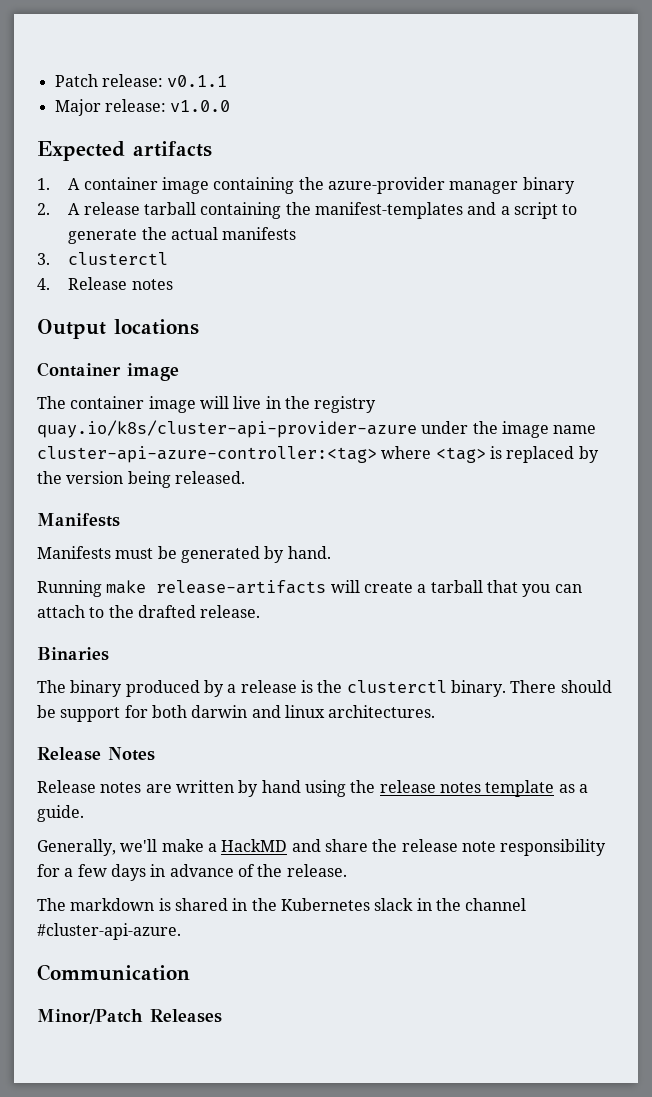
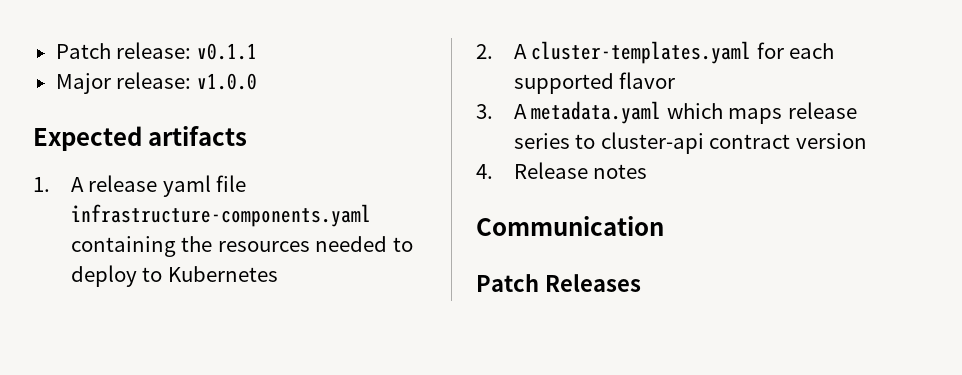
- 1. A container image containing the azure-provider manager binary
- 2. A release tarball containing the manifest-templates and a script to generate the actual manifests
- 3. clusterctl
+ 1. A release yaml file infrastructure-components.yaml containing the resources needed to deploy to Kubernetes
+ 2. A cluster-templates.yaml for each supported flavor
+ 3. A metadata.yaml which maps release series to cluster-api contract version
  4. Release notes
- Output locations
- Container image
- The container image will live in the registry quay.io/k8s/cluster-api-provider-azure under the image name cluster-api-azure-controller:<tag> where <tag> is replaced by the version being released.
- Manifests
- Manifests must be generated by hand.
- Running make release-artifacts will create a tarball that you can attach to the drafted release.
- Binaries
- The binary produced by a release is the clusterctl binary. There should be support for both darwin and linux architectures.
- Release Notes
- Release notes are written by hand using the release notes template as a guide.
- Generally, we'll make a HackMD and share the release note responsibility for a few days in advance of the release.
- The markdown is shared in the Kubernetes slack in the channel #cluster-api-azure.
- Minor/Patch Releases
+ Patch Releases

